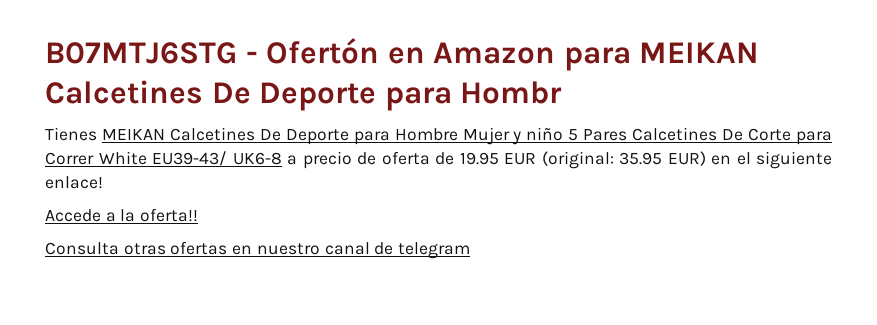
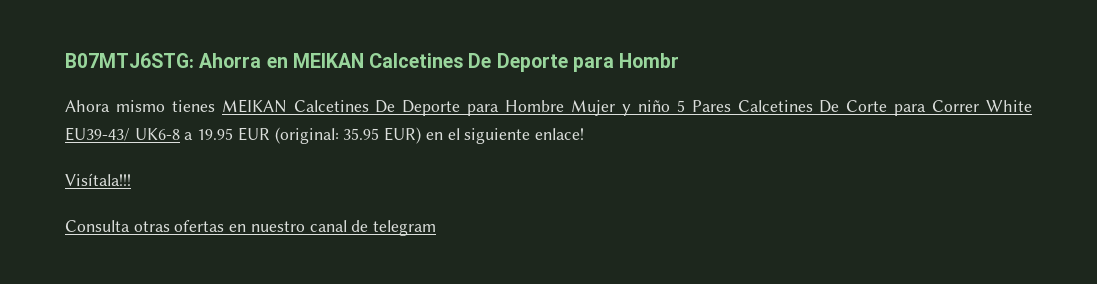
- B07MTJ6STG - Ofertón en Amazon para MEIKAN Calcetines De Deporte para Hombr
+ B07MTJ6STG: Ahorra en MEIKAN Calcetines De Deporte para Hombr
- Tienes MEIKAN Calcetines De Deporte para Hombre Mujer y niño 5 Pares Calcetines De Corte para Correr White EU39-43/ UK6-8 a precio de oferta de 19.95 EUR (original: 35.95 EUR) en el siguiente enlace!
+ Ahora mismo tienes MEIKAN Calcetines De Deporte para Hombre Mujer y niño 5 Pares Calcetines De Corte para Correr White EU39-43/ UK6-8 a 19.95 EUR (original: 35.95 EUR) en el siguiente enlace!
- Accede a la oferta!!
+ Visítala!!!

